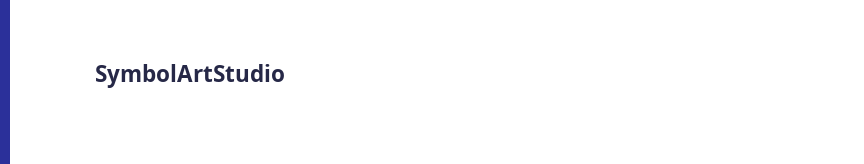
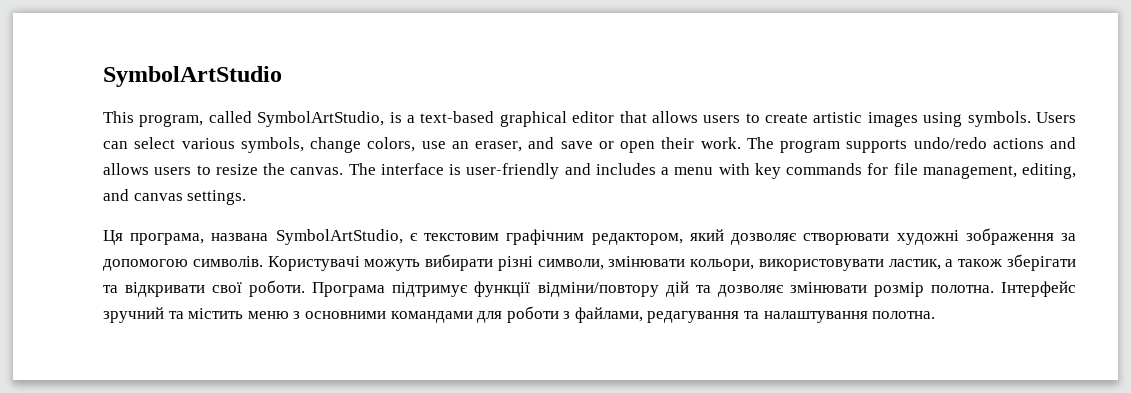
+ This program, called SymbolArtStudio, is a text-based graphical editor that allows users to create artistic images using symbols. Users can select various symbols, change colors, use an eraser, and save or open their work. The program supports undo/redo actions and allows users to resize the canvas. The interface is user-friendly and includes a menu with key commands for file management, editing, and canvas settings.
+ Ця програма, названа SymbolArtStudio, є текстовим графічним редактором, який дозволяє створювати художні зображення за допомогою символів. Користувачі можуть вибирати різні символи, змінювати кольори, використовувати ластик, а також зберігати та відкривати свої роботи. Програма підтримує функції відміни/повтору дій та дозволяє змінювати розмір полотна. Інтерфейс зручний та містить меню з основними командами для роботи з файлами, редагування та налаштування полотна.

